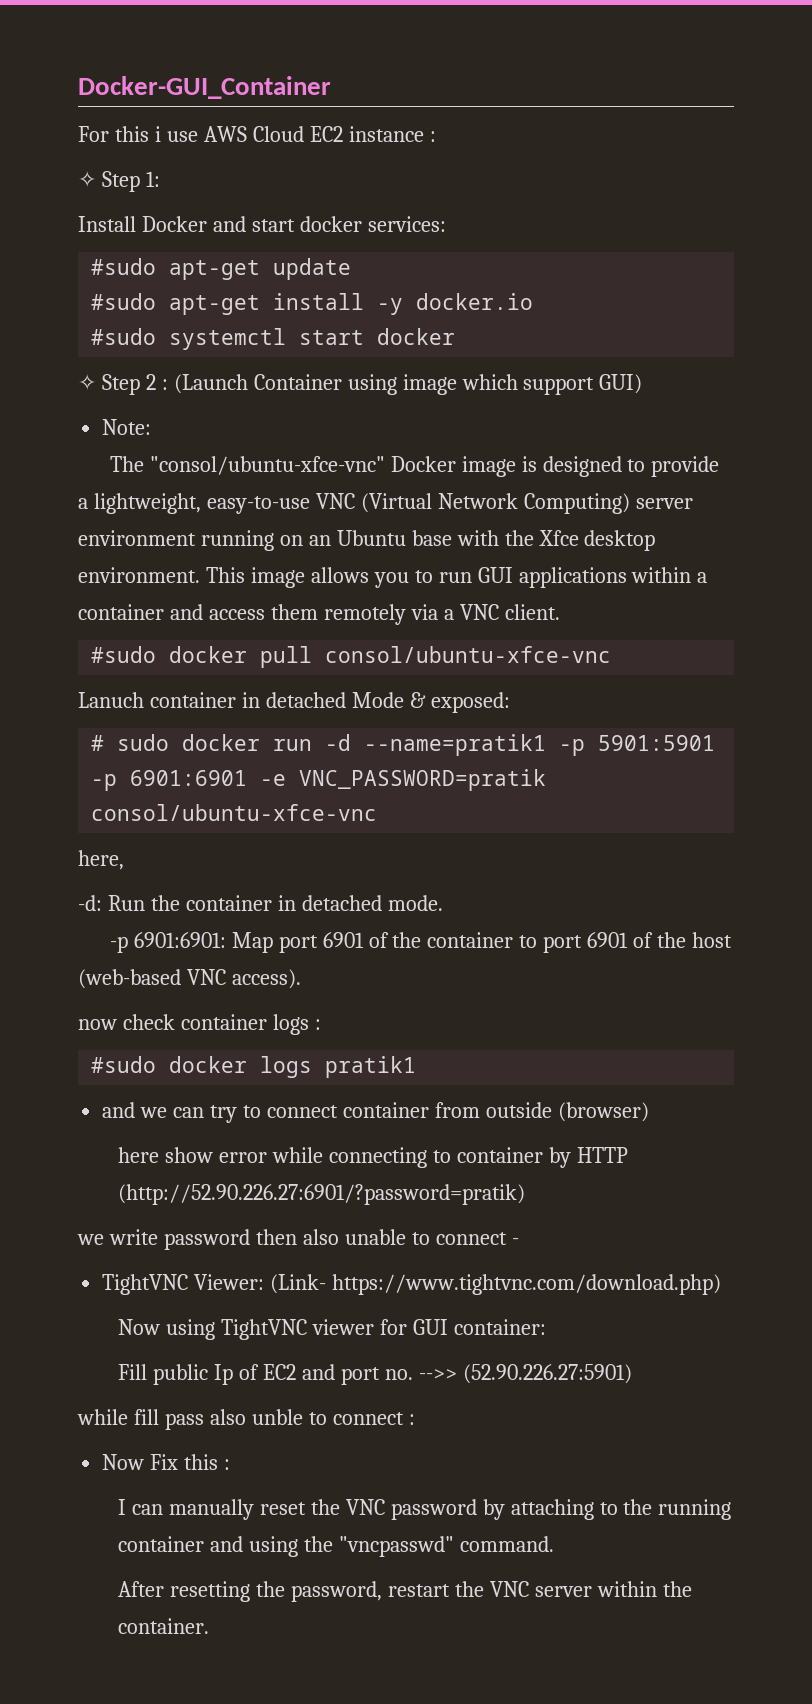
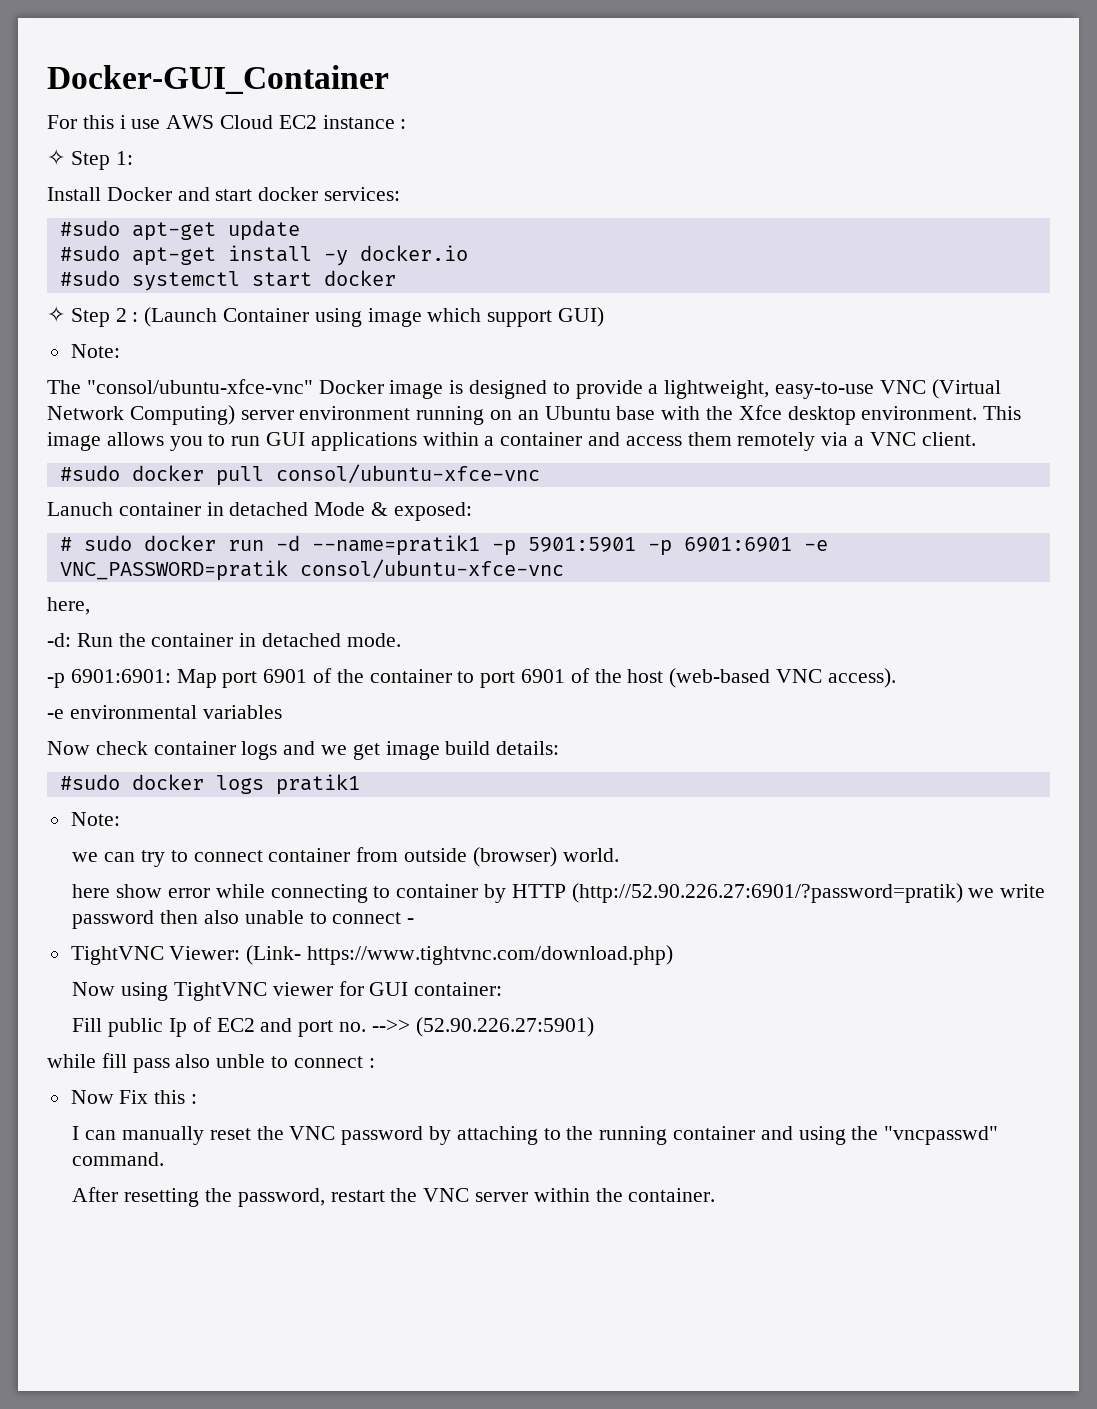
- now check container logs :
+ -e environmental variables
+ Now check container logs and we get image build details:
  #sudo docker logs pratik1
- and we can try to connect container from outside (browser)
+ Note:
+ we can try to connect container from outside (browser) world.
- here show error while connecting to container by HTTP (http://52.90.226.27:6901/?password=pratik)
- we write password then also unable to connect -
+ here show error while connecting to container by HTTP (http://52.90.226.27:6901/?password=pratik) we write password then also unable to connect -

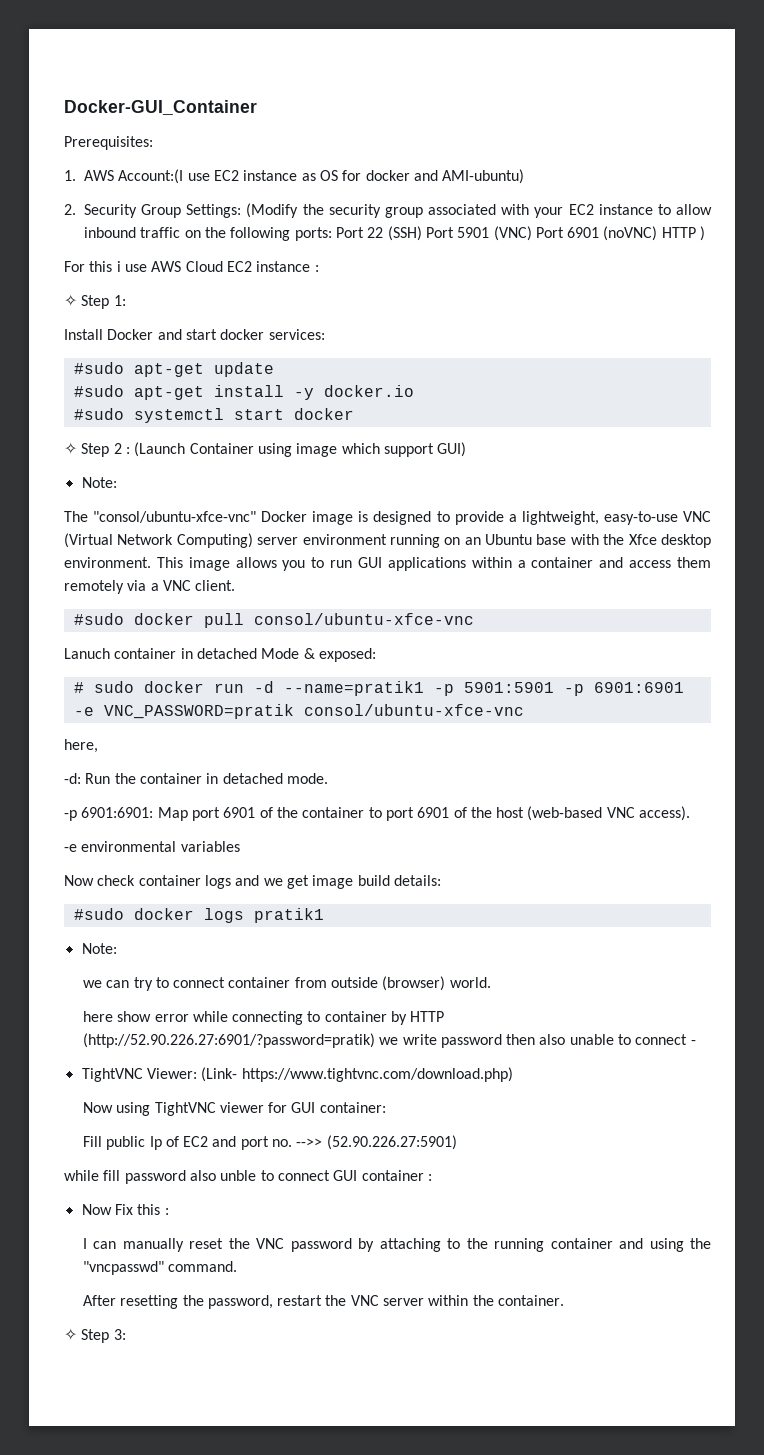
+ Prerequisites:
+ 1. AWS Account:(I use EC2 instance as OS for docker and AMI-ubuntu)
+ 2. Security Group Settings: (Modify the security group associated with your EC2 instance to allow inbound traffic on the following ports: Port 22 (SSH) Port 5901 (VNC) Port 6901 (noVNC) HTTP )
- while fill pass also unble to connect :
+ while fill password also unble to connect GUI container :
+ ✧ Step 3:

